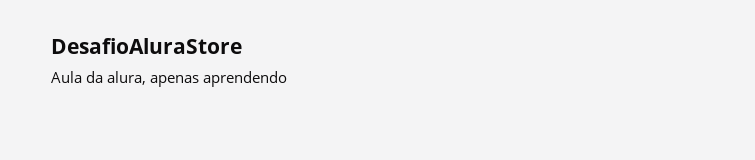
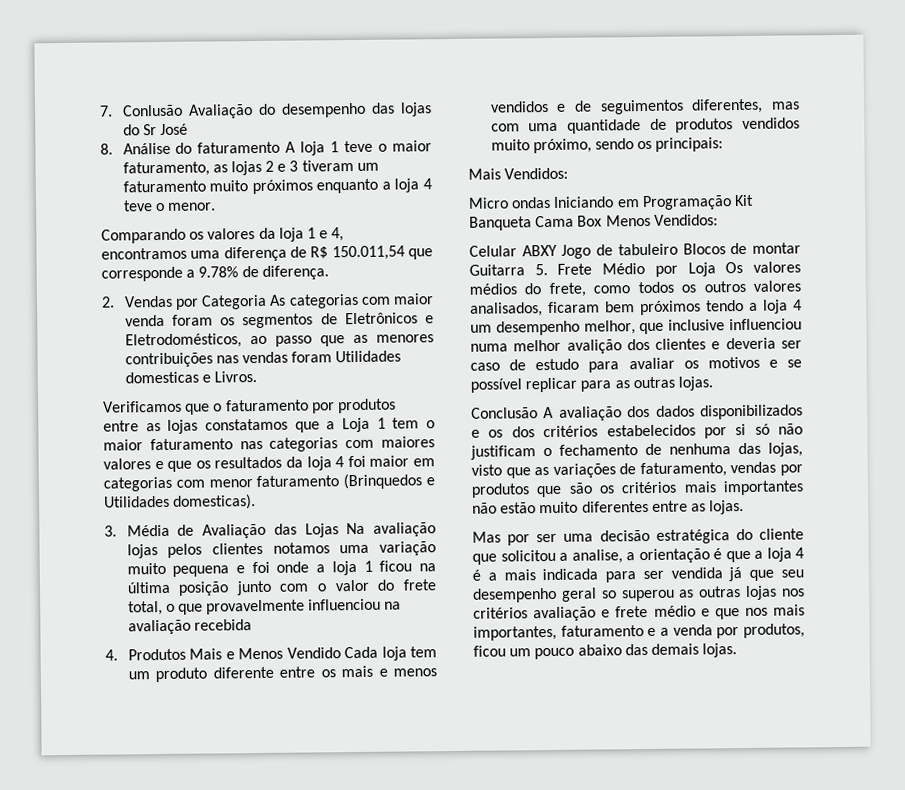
- DesafioAluraStore
- Aula da alura, apenas aprendendo
+ 7. Conlusão Avaliação do desempenho das lojas do Sr José
+ 8. Análise do faturamento A loja 1 teve o maior faturamento, as lojas 2 e 3 tiveram um faturamento muito próximos enquanto a loja 4 teve o menor.
+ Comparando os valores da loja 1 e 4, encontramos uma diferença de R$ 150.011,54 que corresponde a 9.78% de diferença.
+ 2. Vendas por Categoria As categorias com maior venda foram os segmentos de Eletrônicos e Eletrodomésticos, ao passo que as menores contribuições nas vendas foram Utilidades domesticas e Livros.
+ Verificamos que o faturamento por produtos entre as lojas constatamos que a Loja 1 tem o maior faturamento nas categorias com maiores valores e que os resultados da loja 4 foi maior em categorias com menor faturamento (Brinquedos e Utilidades domesticas).
+ 3. Média de Avaliação das Lojas Na avaliação lojas pelos clientes notamos uma variação muito pequena e foi onde a loja 1 ficou na última posição junto com o valor do frete total, o que provavelmente influenciou na avaliação recebida
+ 4. Produtos Mais e Menos Vendido Cada loja tem um produto diferente entre os mais e menos vendidos e de seguimentos diferentes, mas com uma quantidade de produtos vendidos muito próximo, sendo os principais:
+ Mais Vendidos:
+ Micro ondas Iniciando em Programação Kit Banqueta Cama Box Menos Vendidos:
+ Celular ABXY Jogo de tabuleiro Blocos de montar Guitarra 5. Frete Médio por Loja Os valores médios do frete, como todos os outros valores analisados, ficaram bem próximos tendo a loja 4 um desempenho melhor, que inclusive influenciou numa melhor avalição dos clientes e deveria ser caso de estudo para avaliar os motivos e se possível replicar para as outras lojas.
+ Conclusão A avaliação dos dados disponibilizados e os dos critérios estabelecidos por si só não justificam o fechamento de nenhuma das lojas, visto que as variações de faturamento, vendas por produtos que são os critérios mais importantes não estão muito diferentes entre as lojas.
+ Mas por ser uma decisão estratégica do cliente que solicitou a analise, a orientação é que a loja 4 é a mais indicada para ser vendida já que seu desempenho geral so superou as outras lojas nos critérios avaliação e frete médio e que nos mais importantes, faturamento e a venda por produtos, ficou um pouco abaixo das demais lojas.

